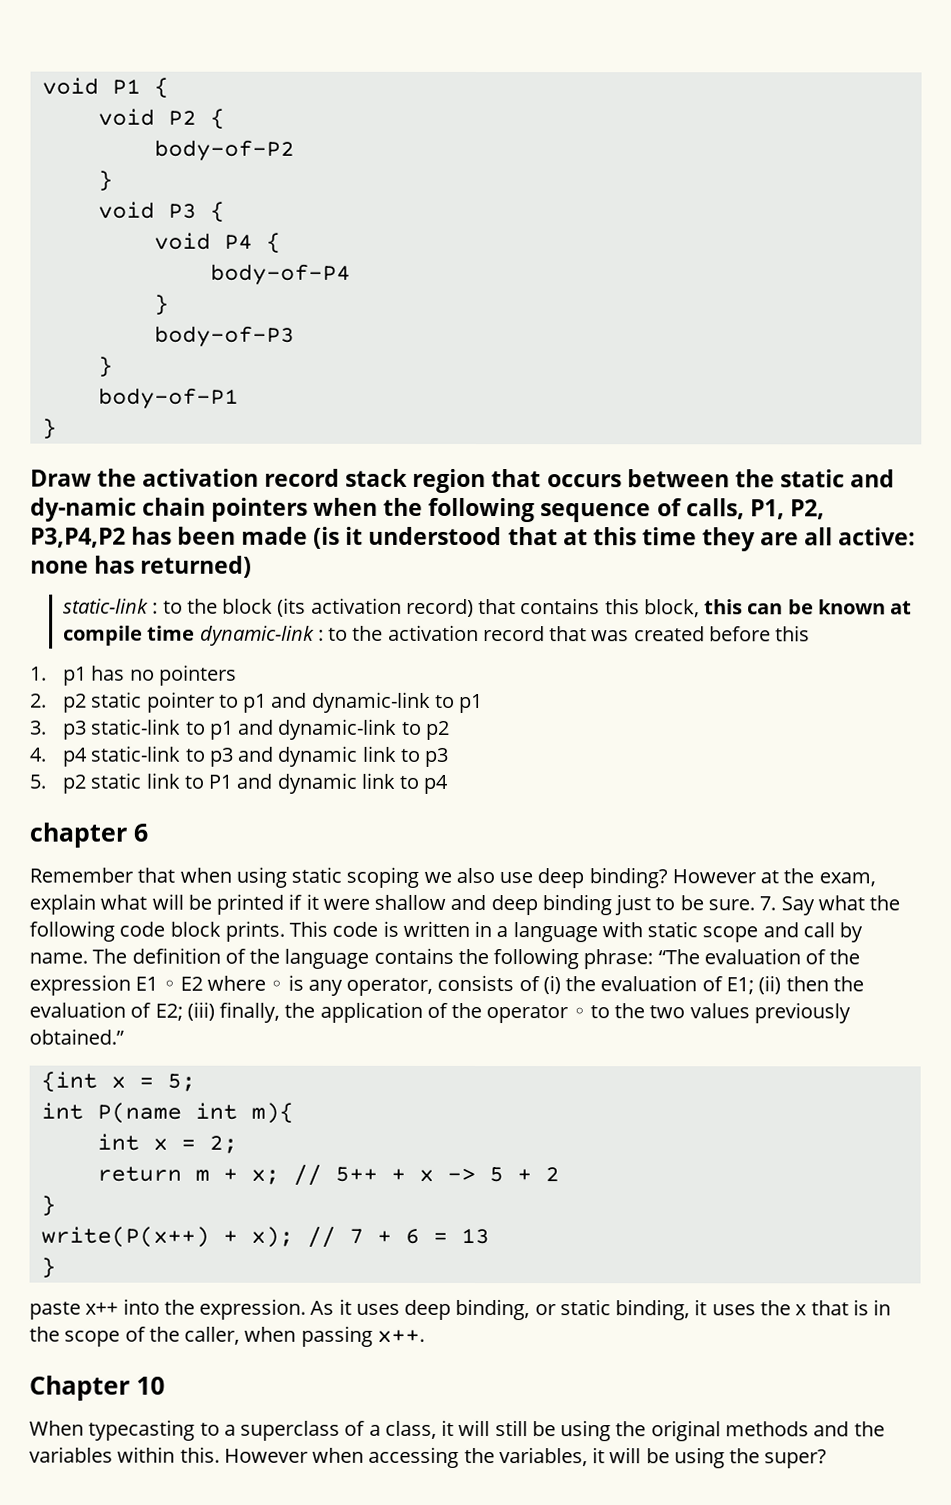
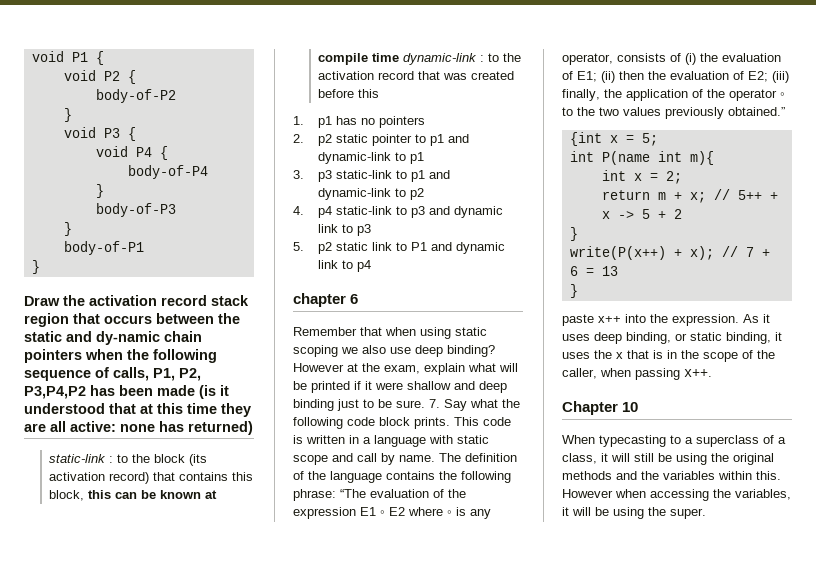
- However when accessing the variables, it will be using the super?
+ However when accessing the variables, it will be using the super.

